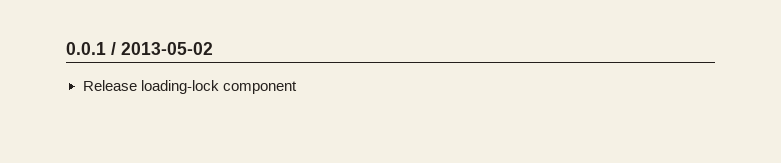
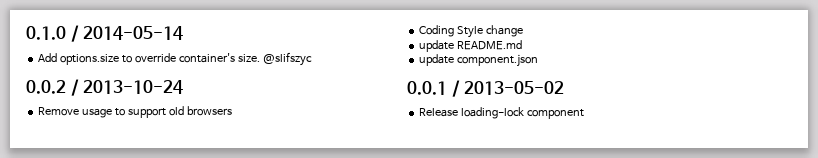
+ 0.1.0 / 2014-05-14
+ Add options.size to override container's size. @slifszyc
+ 0.0.2 / 2013-10-24
+ Remove usage to support old browsers
+ Coding Style change
+ update README.md
+ update component.json

